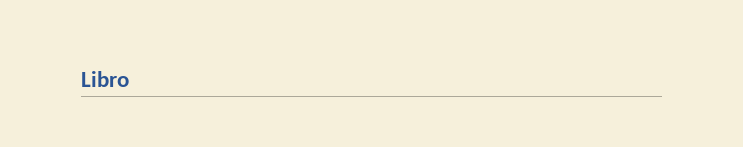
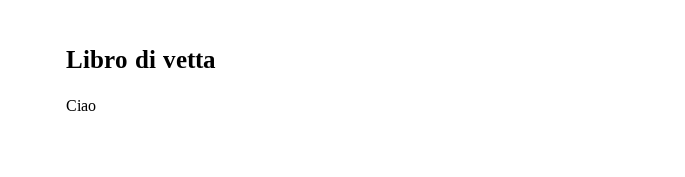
- Libro
+ Libro di vetta
+ Ciao

